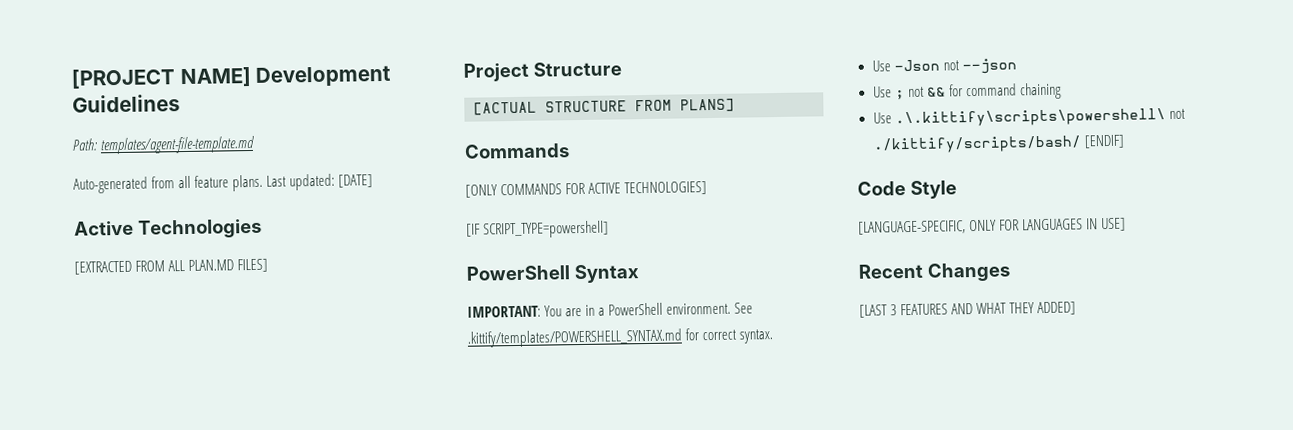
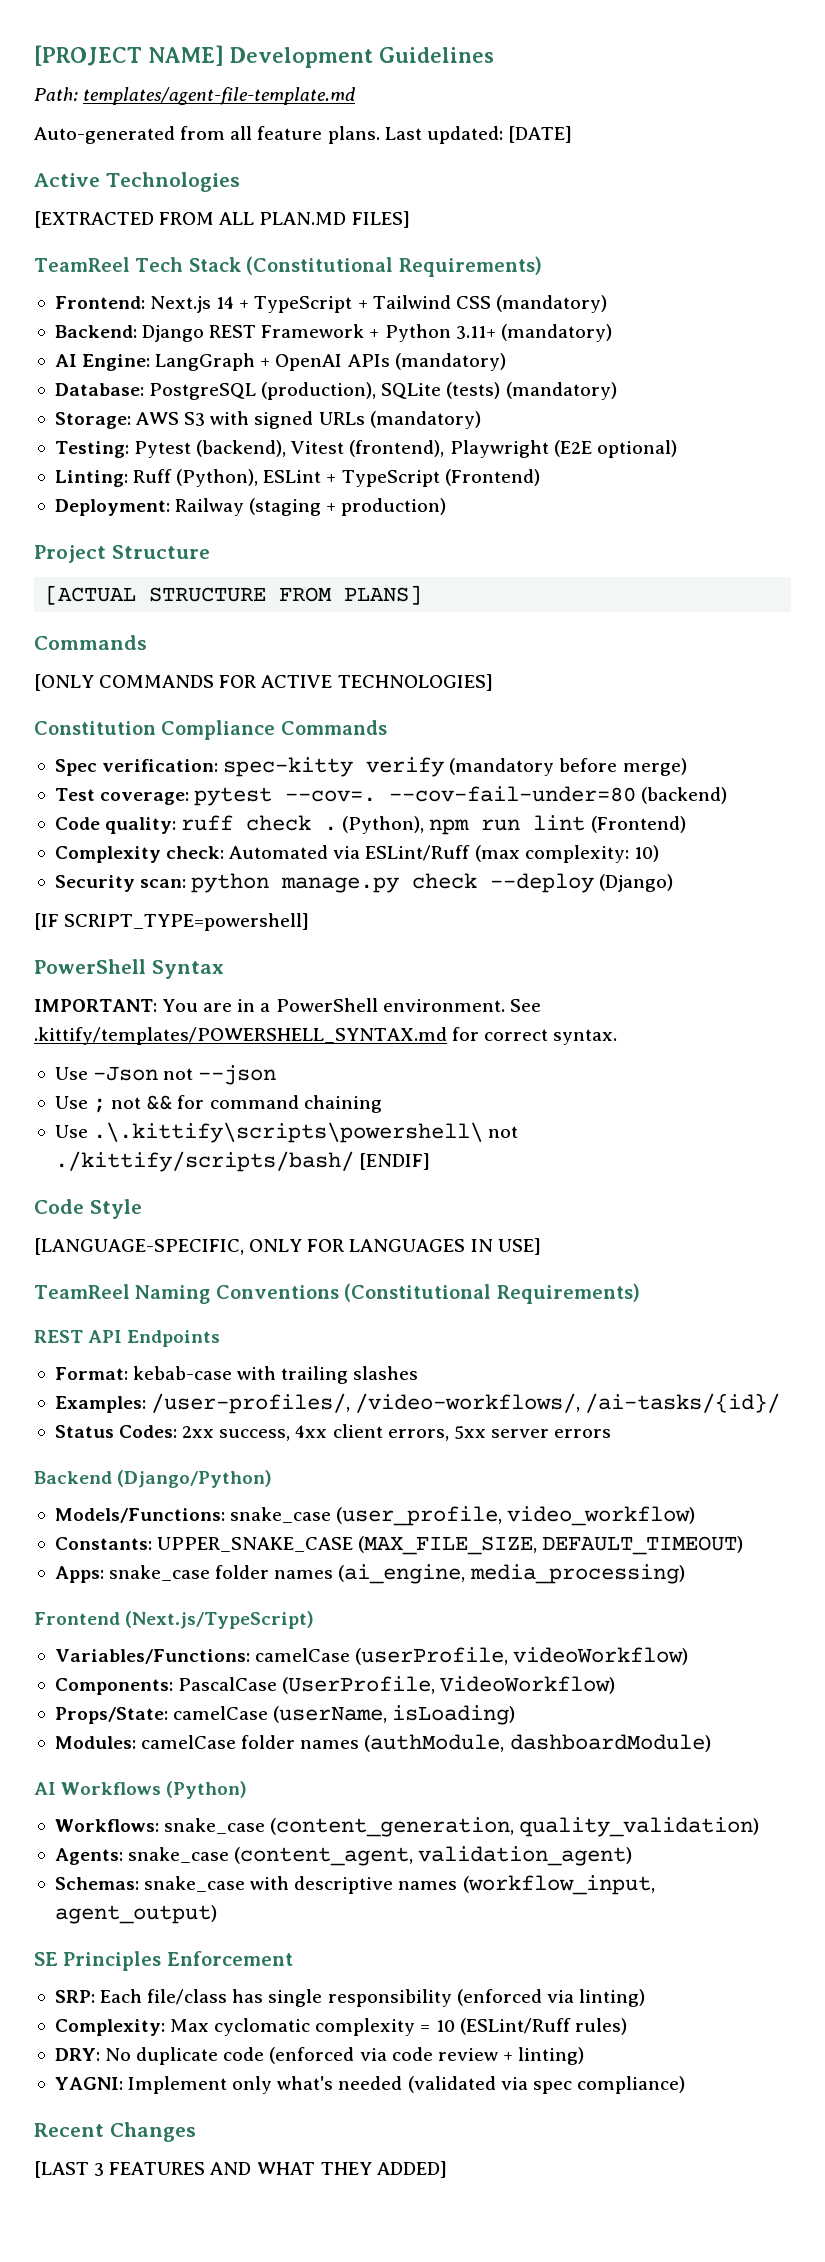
+ TeamReel Tech Stack (Constitutional Requirements)
+ Frontend: Next.js 14 + TypeScript + Tailwind CSS (mandatory)
+ Backend: Django REST Framework + Python 3.11+ (mandatory)
+ AI Engine: LangGraph + OpenAI APIs (mandatory)
+ Database: PostgreSQL (production), SQLite (tests) (mandatory)
+ Storage: AWS S3 with signed URLs (mandatory)
+ Testing: Pytest (backend), Vitest (frontend), Playwright (E2E optional)
+ Linting: Ruff (Python), ESLint + TypeScript (Frontend)
+ Deployment: Railway (staging + production)
+ Constitution Compliance Commands
+ Spec verification: spec-kitty verify (mandatory before merge)
+ Test coverage: pytest --cov=. --cov-fail-under=80 (backend)
+ Code quality: ruff check . (Python), npm run lint (Frontend)
+ Complexity check: Automated via ESLint/Ruff (max complexity: 10)
+ Security scan: python manage.py check --deploy (Django)
+ TeamReel Naming Conventions (Constitutional Requirements)
+ REST API Endpoints
+ Format: kebab-case with trailing slashes
+ Examples: /user-profiles/, /video-workflows/, /ai-tasks/{id}/
+ Status Codes: 2xx success, 4xx client errors, 5xx server errors
+ Backend (Django/Python)
+ Models/Functions: snake_case (user_profile, video_workflow)
+ Constants: UPPER_SNAKE_CASE (MAX_FILE_SIZE, DEFAULT_TIMEOUT)
+ Apps: snake_case folder names (ai_engine, media_processing)
+ Frontend (Next.js/TypeScript)
+ Variables/Functions: camelCase (userProfile, videoWorkflow)
+ Components: PascalCase (UserProfile, VideoWorkflow)
+ Props/State: camelCase (userName, isLoading)
+ Modules: camelCase folder names (authModule, dashboardModule)
+ AI Workflows (Python)
+ Workflows: snake_case (content_generation, quality_validation)
+ Agents: snake_case (content_agent, validation_agent)
+ Schemas: snake_case with descriptive names (workflow_input, agent_output)
+ SE Principles Enforcement
+ SRP: Each file/class has single responsibility (enforced via linting)
+ Complexity: Max cyclomatic complexity = 10 (ESLint/Ruff rules)
+ DRY: No duplicate code (enforced via code review + linting)
+ YAGNI: Implement only what's needed (validated via spec compliance)

